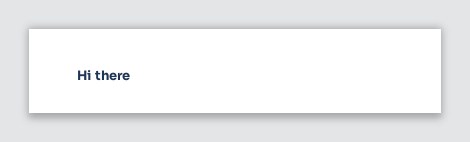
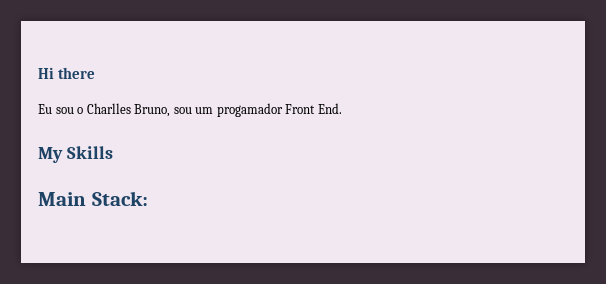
+ Eu sou o Charlles Bruno, sou um progamador Front End.
+ My Skills
+ Main Stack:

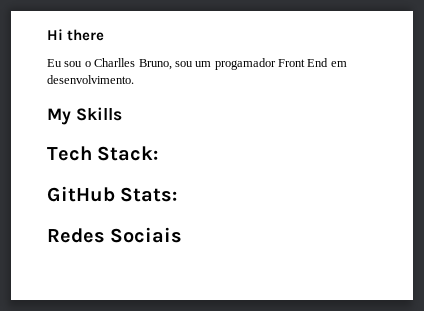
- Eu sou o Charlles Bruno, sou um progamador Front End.
+ Eu sou o Charlles Bruno, sou um progamador Front End em desenvolvimento.
- Main Stack:
+ Tech Stack:
+ GitHub Stats:
+ Redes Sociais

